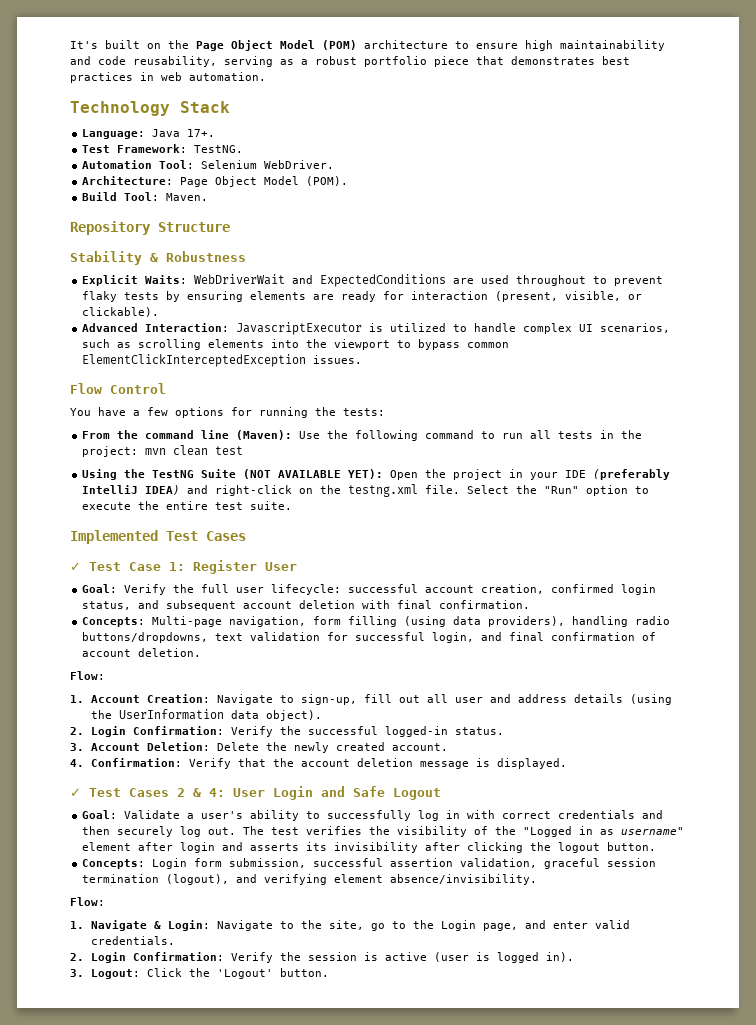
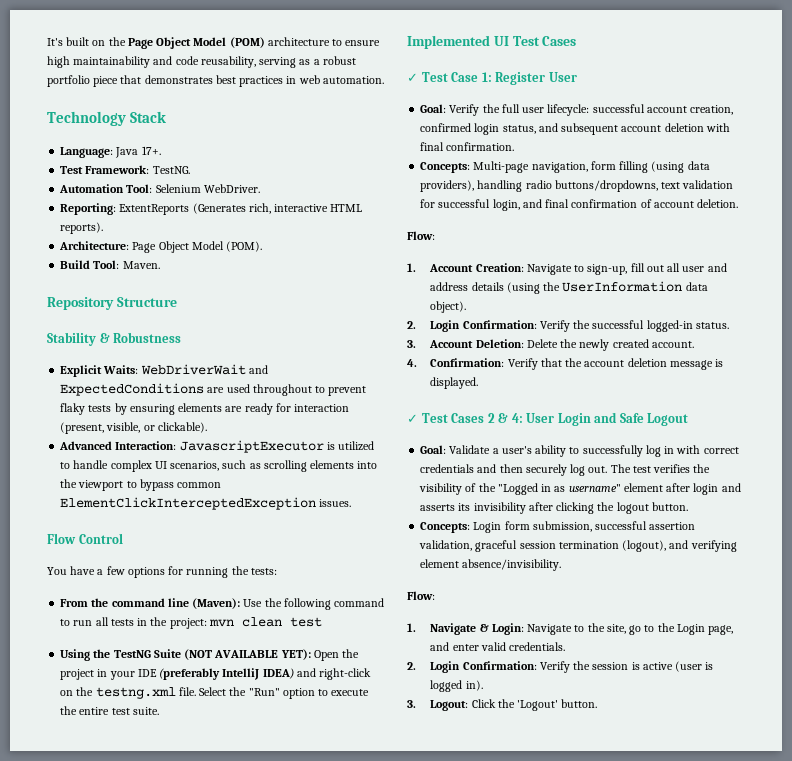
+ Reporting: ExtentReports (Generates rich, interactive HTML reports).
- Implemented Test Cases
+ Implemented UI Test Cases

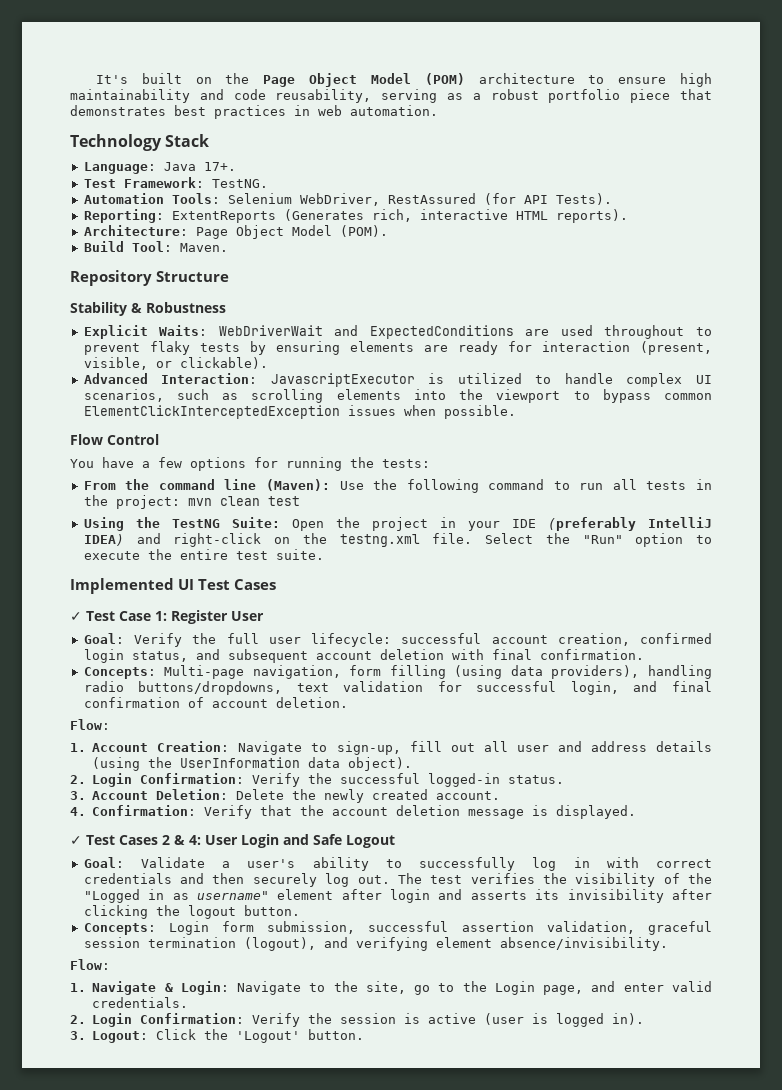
- Automation Tool: Selenium WebDriver.
+ Automation Tools: Selenium WebDriver, RestAssured (for API Tests).
- Advanced Interaction: JavascriptExecutor is utilized to handle complex UI scenarios, such as scrolling elements into the viewport to bypass common ElementClickInterceptedException issues.
+ Advanced Interaction: JavascriptExecutor is utilized to handle complex UI scenarios, such as scrolling elements into the viewport to bypass common ElementClickInterceptedException issues when possible.
- Using the TestNG Suite (NOT AVAILABLE YET): Open the project in your IDE (preferably IntelliJ IDEA) and right-click on the testng.xml file.
+ Using the TestNG Suite: Open the project in your IDE (preferably IntelliJ IDEA) and right-click on the testng.xml file.

